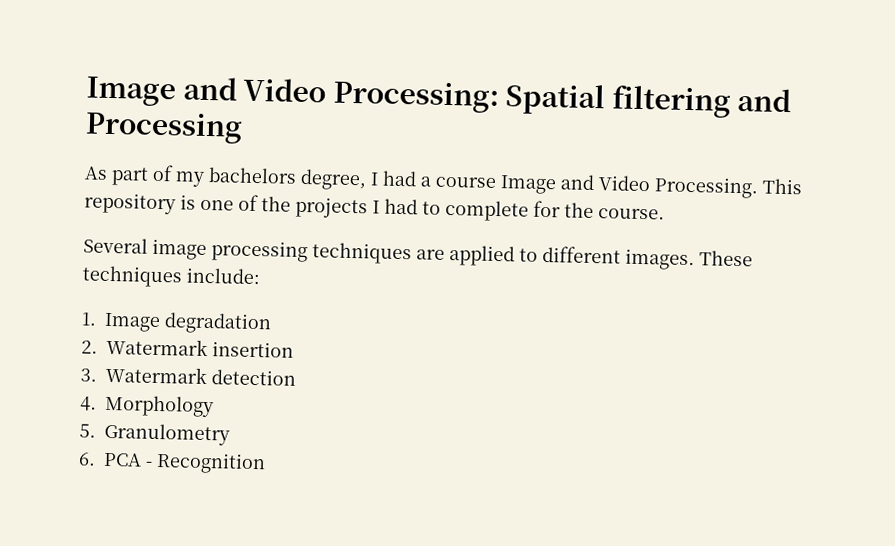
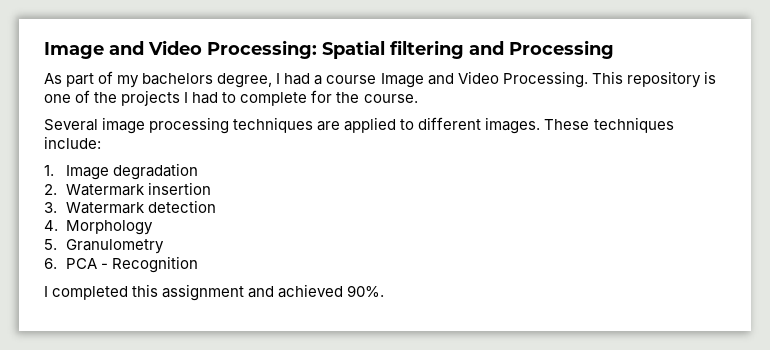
+ I completed this assignment and achieved 90%.

